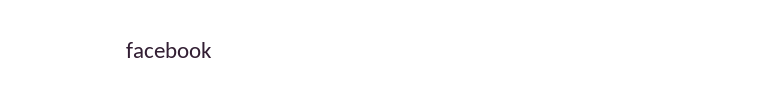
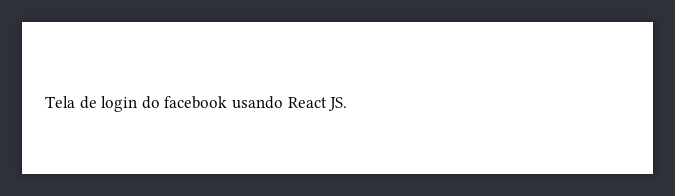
- facebook
+ Tela de login do facebook usando React JS.

